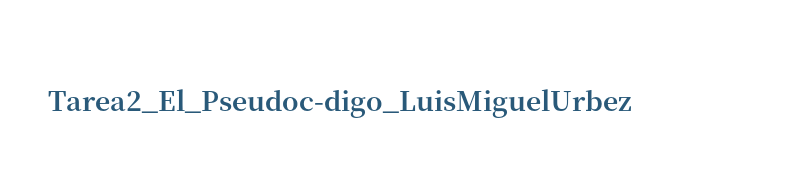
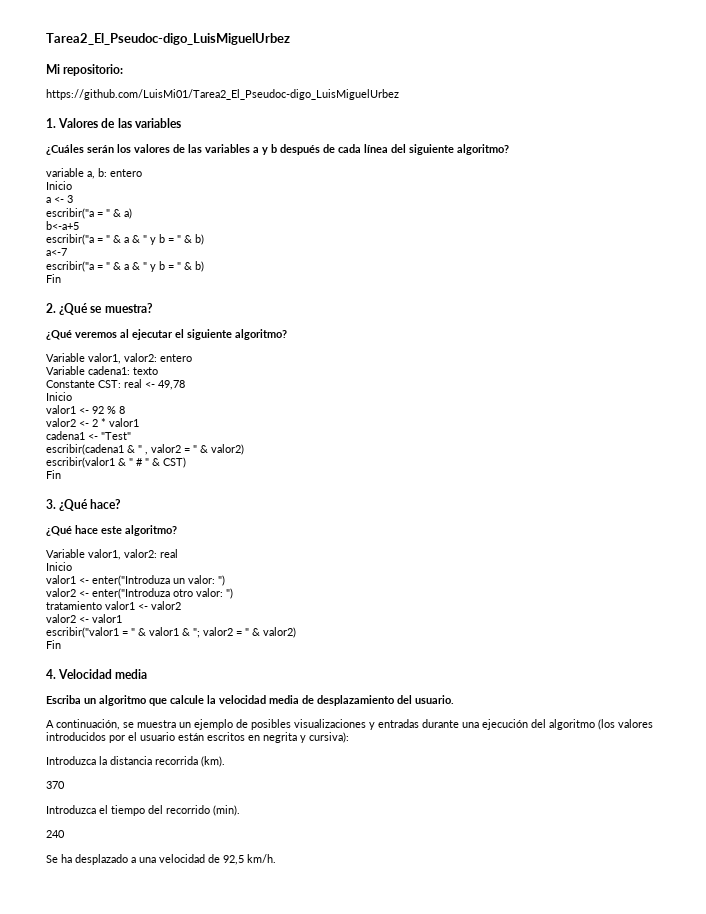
+ Mi repositorio:
+ https://github.com/LuisMi01/Tarea2_El_Pseudoc-digo_LuisMiguelUrbez
+ 1. Valores de las variables
+ ¿Cuáles serán los valores de las variables a y b después de cada línea del siguiente algoritmo?
+ variable a, b: entero
+ Inicio
+ a <- 3
+ escribir("a = " & a)
+ b<-a+5
+ escribir("a = " & a & " y b = " & b)
+ a<-7
+ escribir("a = " & a & " y b = " & b)
+ Fin
+ 2. ¿Qué se muestra?
+ ¿Qué veremos al ejecutar el siguiente algoritmo?
+ Variable valor1, valor2: entero
+ Variable cadena1: texto
+ Constante CST: real <- 49,78
+ Inicio
+ valor1 <- 92 % 8
+ valor2 <- 2 * valor1
+ cadena1 <- "Test"
+ escribir(cadena1 & " , valor2 = " & valor2)
+ escribir(valor1 & " # " & CST)
+ Fin
+ 3. ¿Qué hace?
+ ¿Qué hace este algoritmo?
+ Variable valor1, valor2: real
+ Inicio
+ valor1 <- enter("Introduza un valor: ")
+ valor2 <- enter("Introduza otro valor: ")
+ tratamiento valor1 <- valor2
+ valor2 <- valor1
+ escribir("valor1 = " & valor1 & "; valor2 = " & valor2)
+ Fin
+ 4. Velocidad media
+ Escriba un algoritmo que calcule la velocidad media de desplazamiento del usuario.
+ A continuación, se muestra un ejemplo de posibles visualizaciones y entradas durante una ejecución del algoritmo (los valores introducidos por el usuario están escritos en negrita y cursiva):
+ Introduzca la distancia recorrida (km).
+ 370
+ Introduzca el tiempo del recorrido (min).
+ 240
+ Se ha desplazado a una velocidad de 92,5 km/h.

